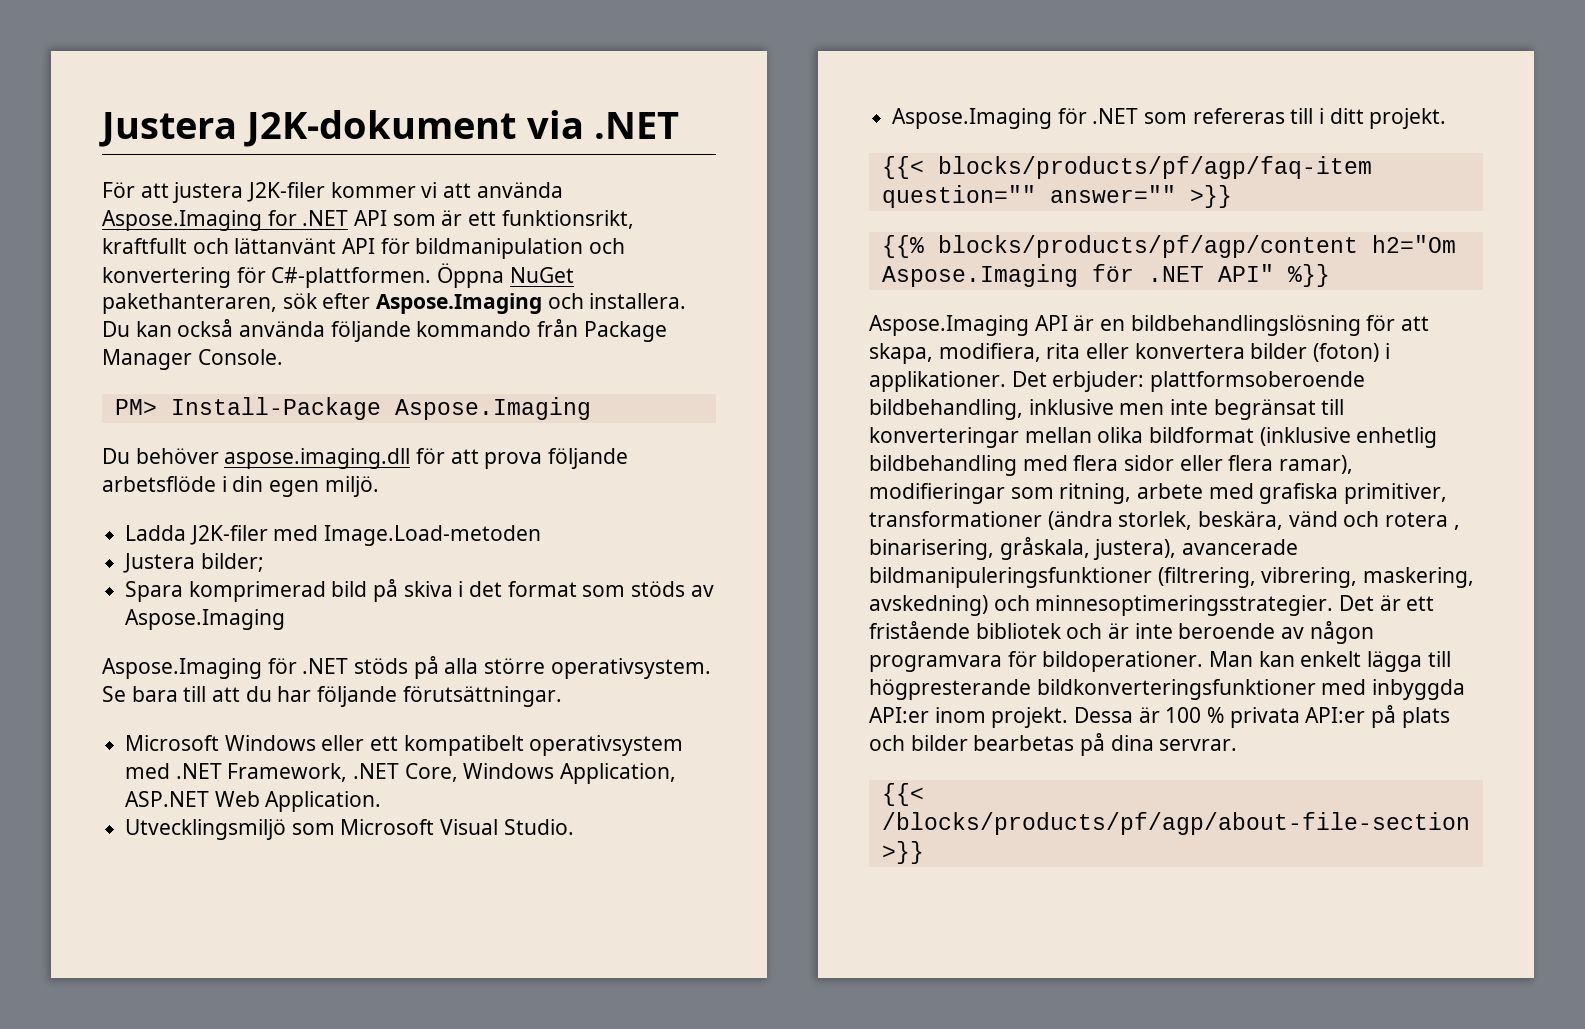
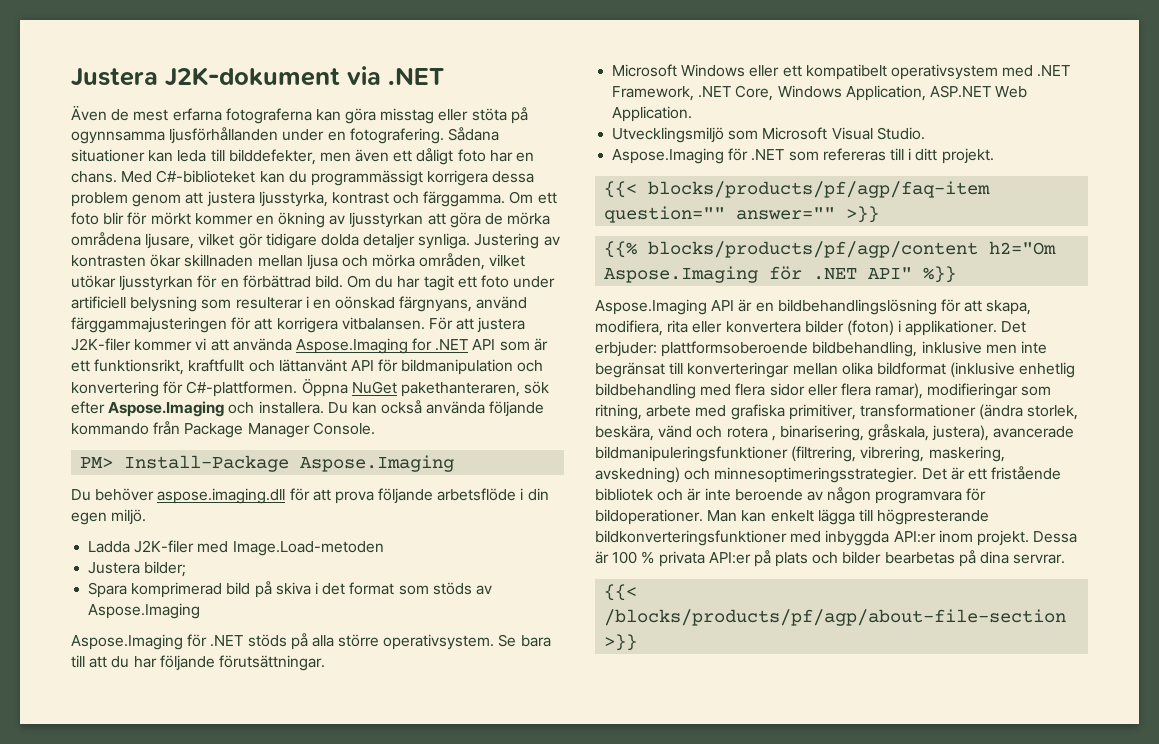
+ Även de mest erfarna fotograferna kan göra misstag eller stöta på ogynnsamma ljusförhållanden under en fotografering. Sådana situationer kan leda till bilddefekter, men även ett dåligt foto har en chans. Med C#-biblioteket kan du programmässigt korrigera dessa problem genom att justera ljusstyrka, kontrast och färggamma. Om ett foto blir för mörkt kommer en ökning av ljusstyrkan att göra de mörka områdena ljusare, vilket gör tidigare dolda detaljer synliga. Justering av kontrasten ökar skillnaden mellan ljusa och mörka områden, vilket utökar ljusstyrkan för en förbättrad bild. Om du har tagit ett foto under artificiell belysning som resulterar i en oönskad färgnyans, använd färggammajusteringen för att korrigera vitbalansen.

